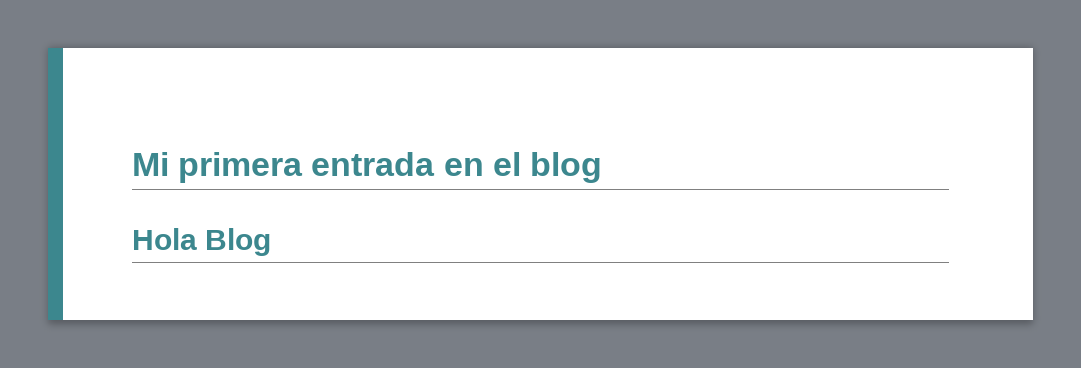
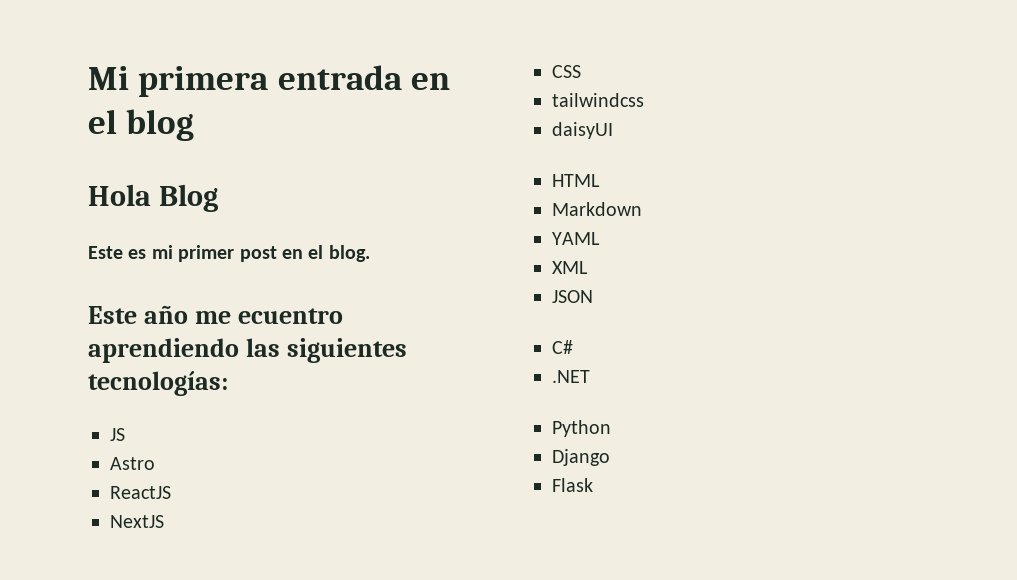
+ Este es mi primer post en el blog.
+ Este año me ecuentro aprendiendo las siguientes tecnologías:
+ JS
+ Astro
+ ReactJS
+ NextJS
+ CSS
+ tailwindcss
+ daisyUI
+ HTML
+ Markdown
+ YAML
+ XML
+ JSON
+ C#
+ .NET
+ Python
+ Django
+ Flask

